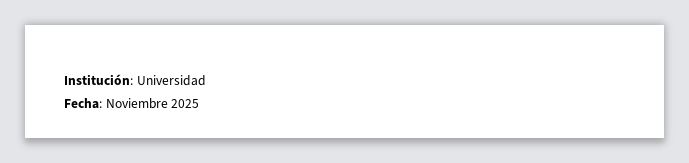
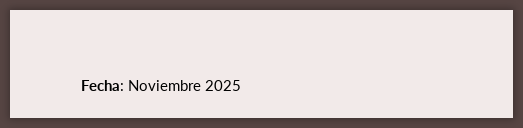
- Institución: Universidad

